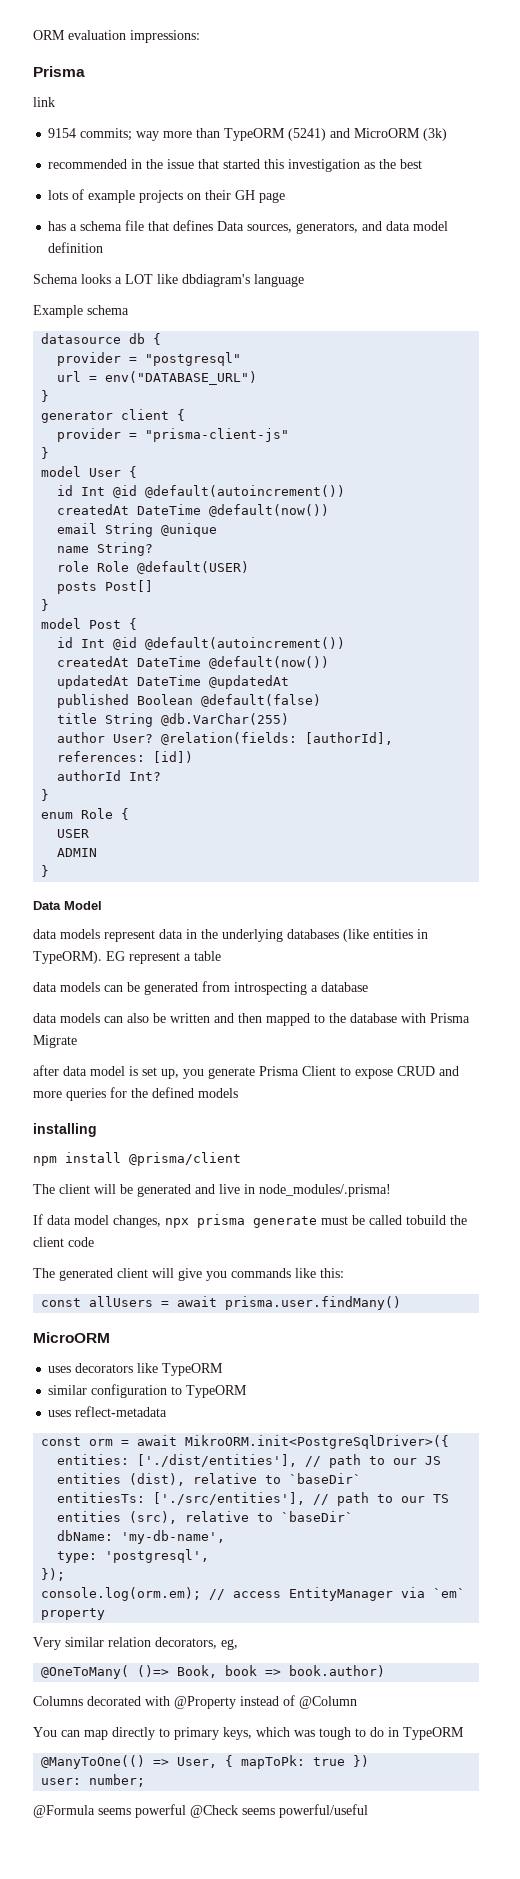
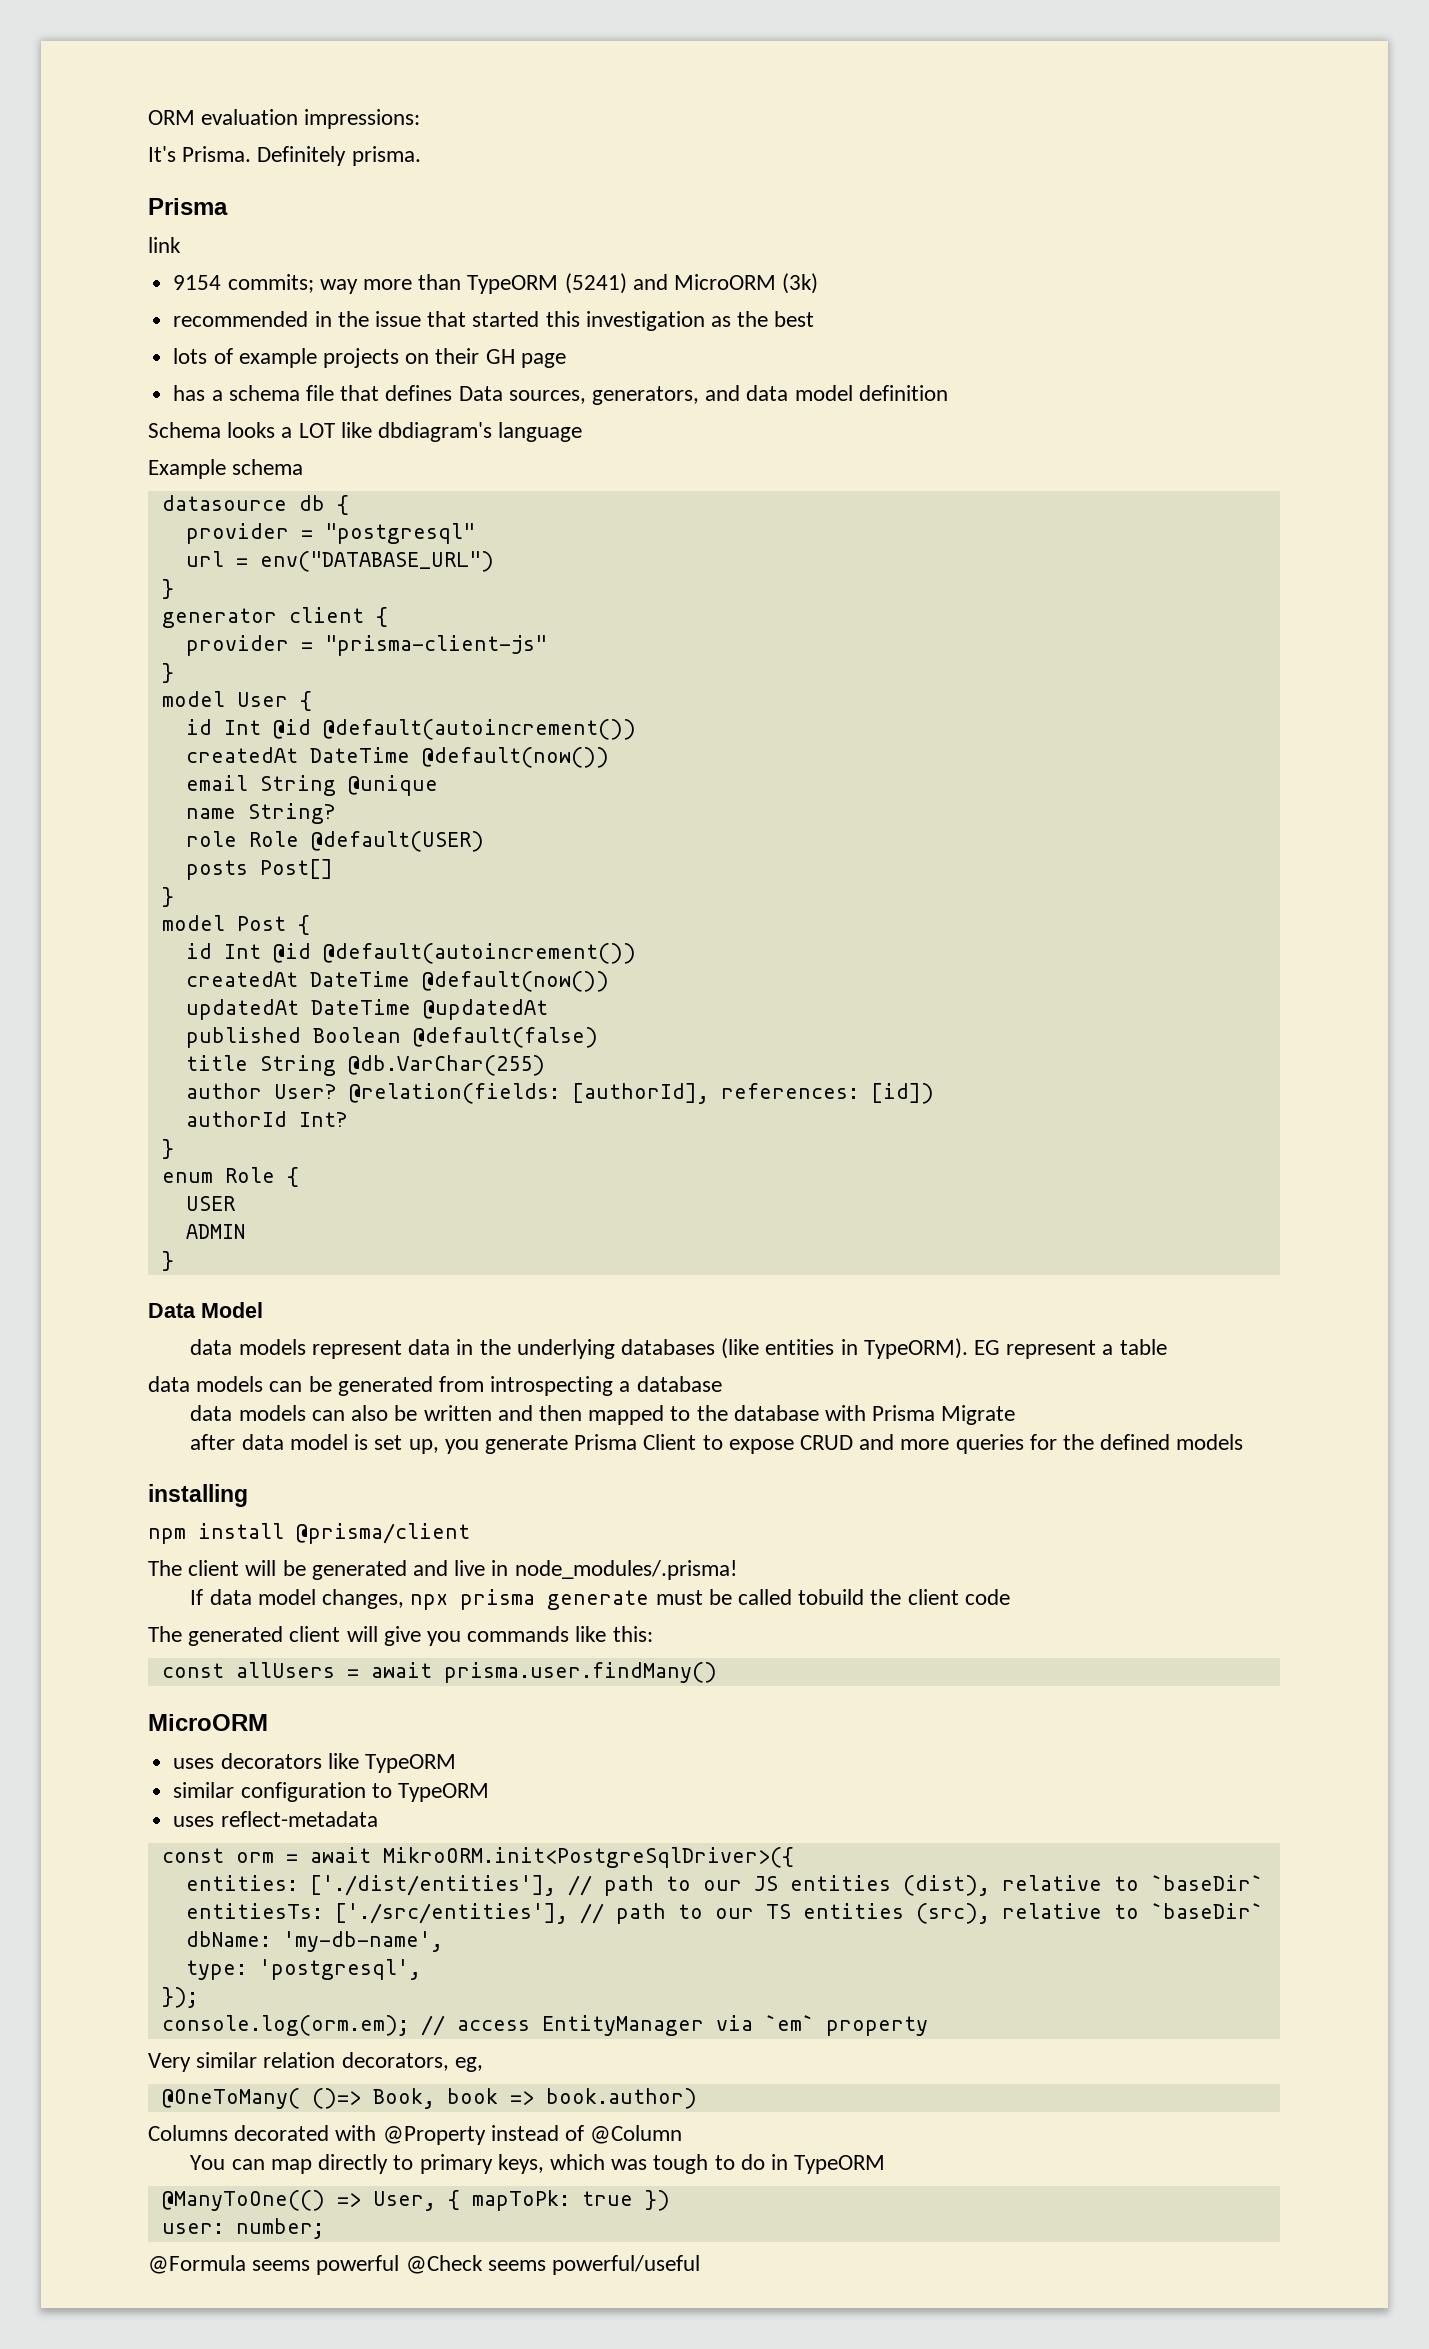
+ It's Prisma. Definitely prisma.

